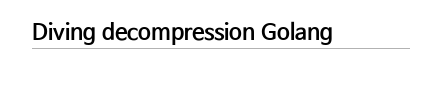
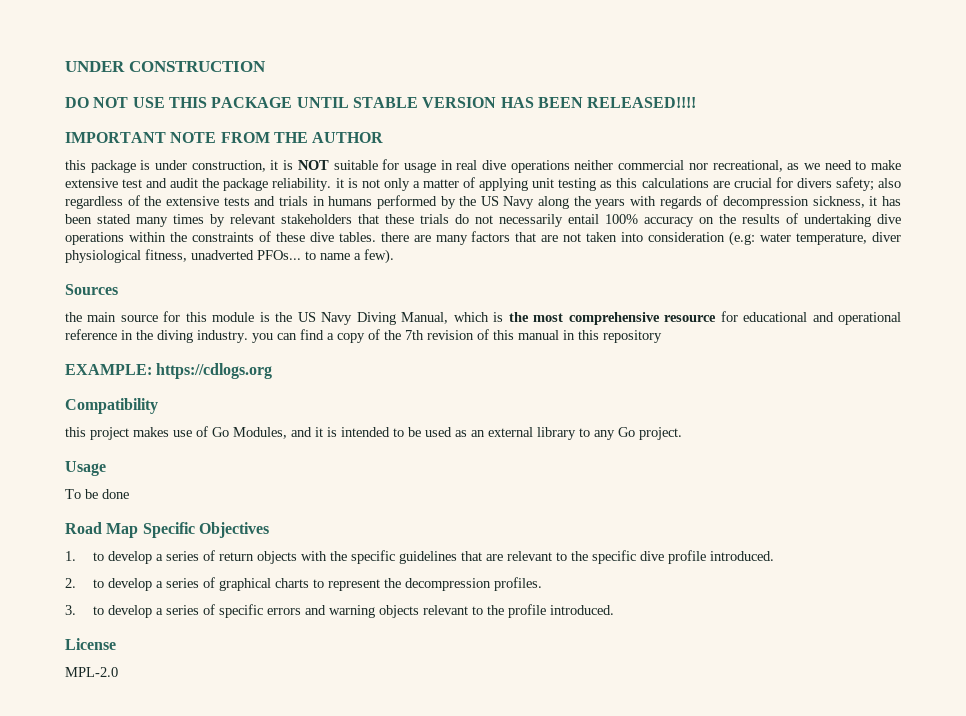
- Diving decompression Golang
+ UNDER CONSTRUCTION
+ DO NOT USE THIS PACKAGE UNTIL STABLE VERSION HAS BEEN RELEASED!!!!
+ IMPORTANT NOTE FROM THE AUTHOR
+ this package is under construction, it is NOT suitable for usage in real dive operations neither commercial nor recreational, as we need to make extensive test and audit the package reliability. it is not only a matter of applying unit testing as this calculations are crucial for divers safety; also regardless of the extensive tests and trials in humans performed by the US Navy along the years with regards of decompression sickness, it has been stated many times by relevant stakeholders that these trials do not necessarily entail 100% accuracy on the results of undertaking dive operations within the constraints of these dive tables. there are many factors that are not taken into consideration (e.g: water temperature, diver physiological fitness, unadverted PFOs... to name a few).
+ Sources
+ the main source for this module is the US Navy Diving Manual, which is the most comprehensive resource for educational and operational reference in the diving industry. you can find a copy of the 7th revision of this manual in this repository
+ EXAMPLE: https://cdlogs.org
+ Compatibility
+ this project makes use of Go Modules, and it is intended to be used as an external library to any Go project.
+ Usage
+ To be done
+ Road Map Specific Objectives
+ 1. to develop a series of return objects with the specific guidelines that are relevant to the specific dive profile introduced.
+ 2. to develop a series of graphical charts to represent the decompression profiles.
+ 3. to develop a series of specific errors and warning objects relevant to the profile introduced.
+ License
+ MPL-2.0

